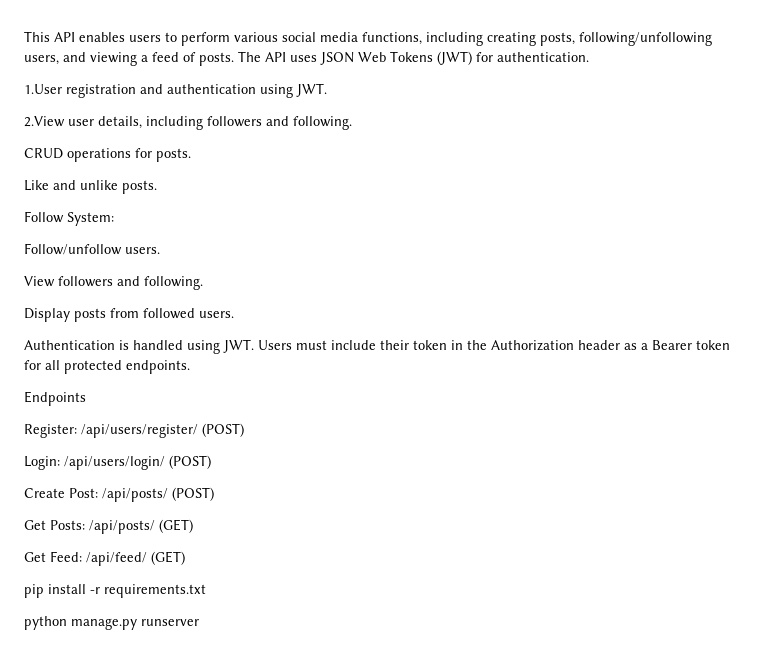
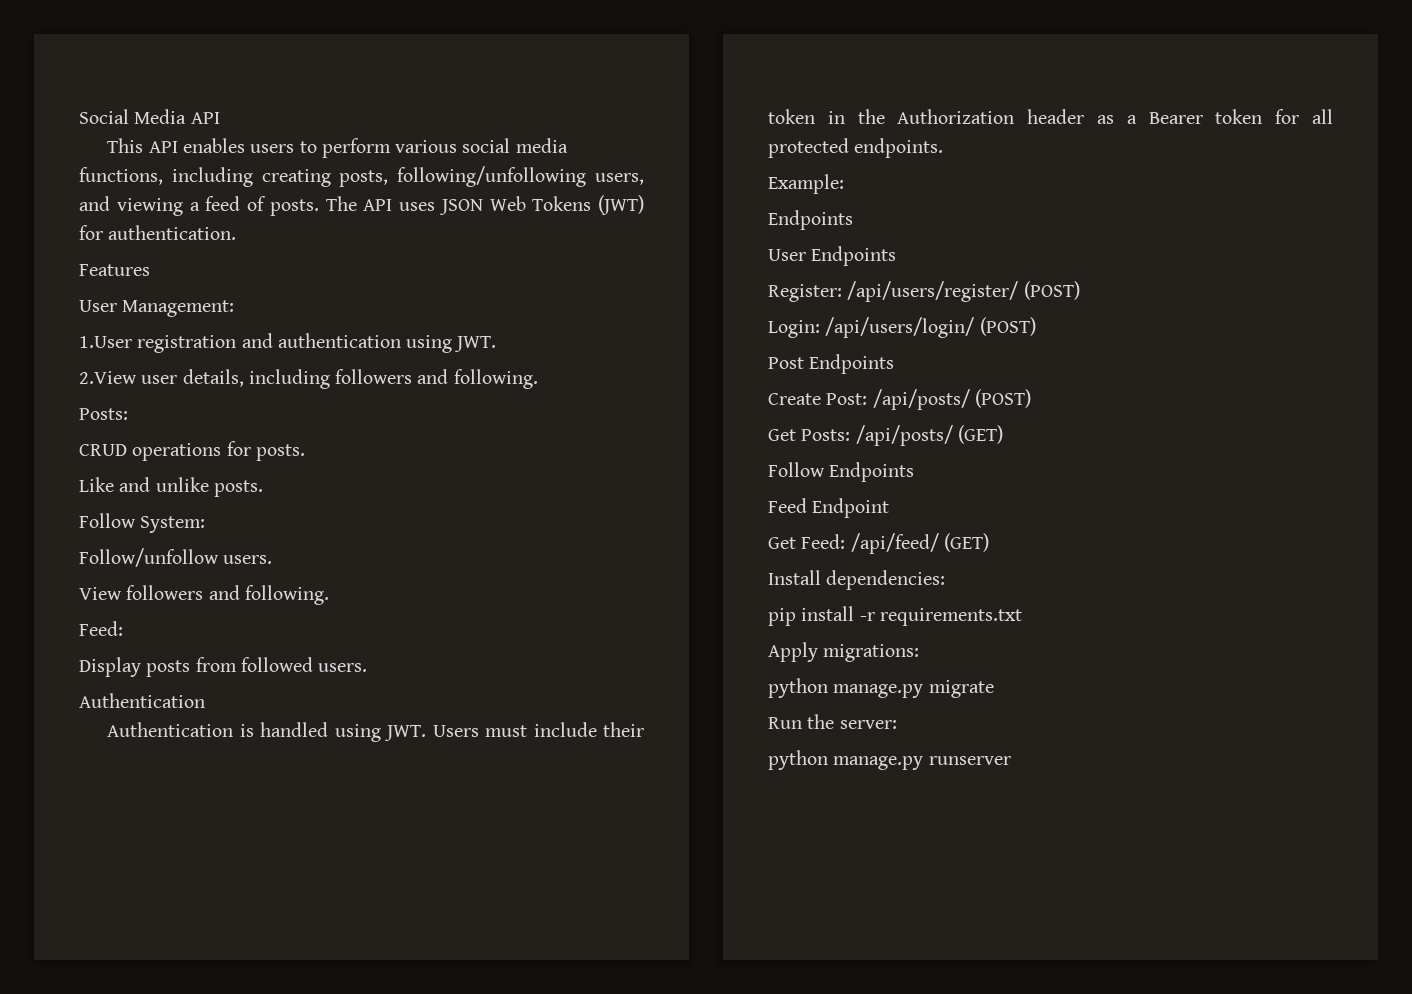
+ Social Media API
+ Features
+ User Management:
  2.View user details, including followers and following.
+ Posts:
  View followers and following.
+ Feed:
  Display posts from followed users.
+ Authentication
+ Example:
  Endpoints
+ User Endpoints
+ Post Endpoints
+ Follow Endpoints
+ Feed Endpoint
+ Install dependencies:
+ Apply migrations:
+ python manage.py migrate
+ Run the server:

